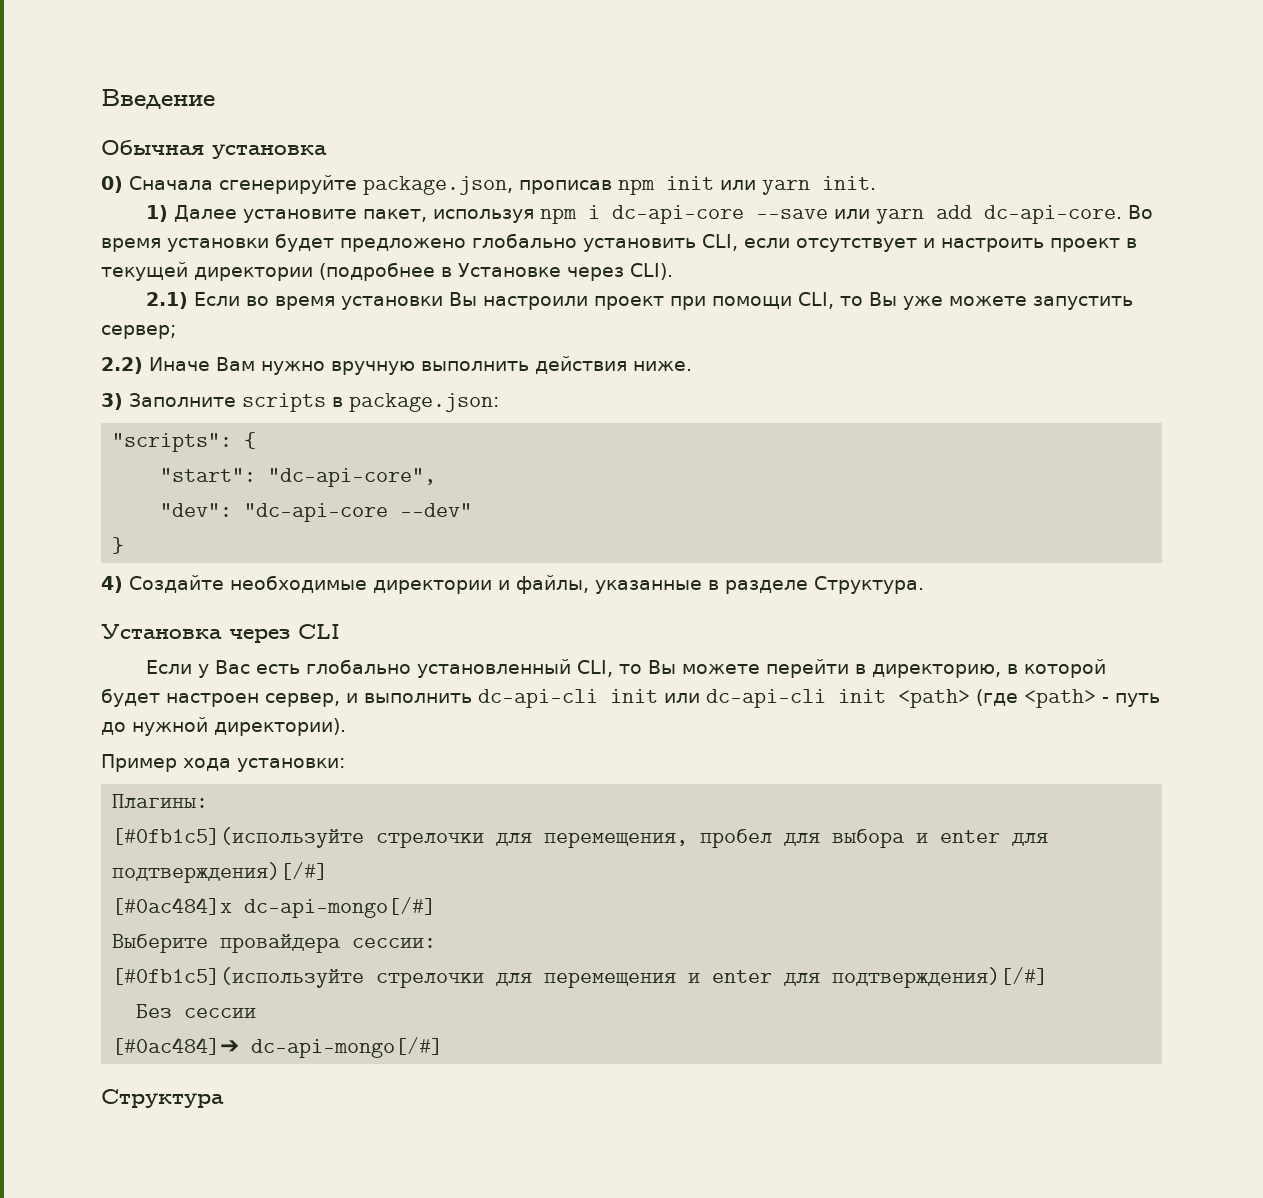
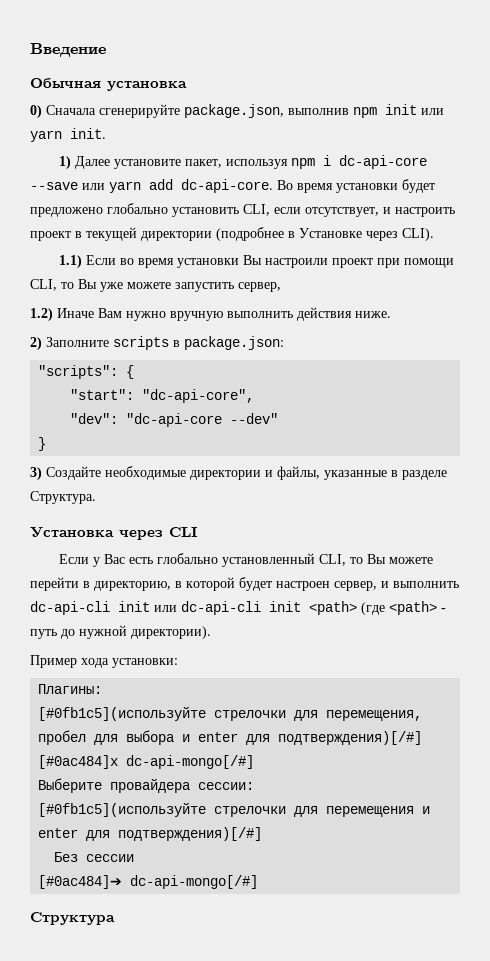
- 0) Сначала сгенерируйте package.json, прописав npm init или yarn init.
+ 0) Сначала сгенерируйте package.json, выполнив npm init или yarn init.
- Во время установки будет предложено глобально установить CLI, если отсутствует и настроить проект в текущей директории (подробнее в Установке через CLI).
+ Во время установки будет предложено глобально установить CLI, если отсутствует, и настроить проект в текущей директории (подробнее в Установке через CLI).
- 2.1) Если во время установки Вы настроили проект при помощи CLI, то Вы уже можете запустить сервер;
- 2.2) Иначе Вам нужно вручную выполнить действия ниже.
+ 1.1) Если во время установки Вы настроили проект при помощи CLI, то Вы уже можете запустить сервер,
+ 1.2) Иначе Вам нужно вручную выполнить действия ниже.
- 3) Заполните scripts в package.json:
+ 2) Заполните scripts в package.json:
- 4) Создайте необходимые директории и файлы, указанные в разделе Структура.
+ 3) Создайте необходимые директории и файлы, указанные в разделе Структура.

